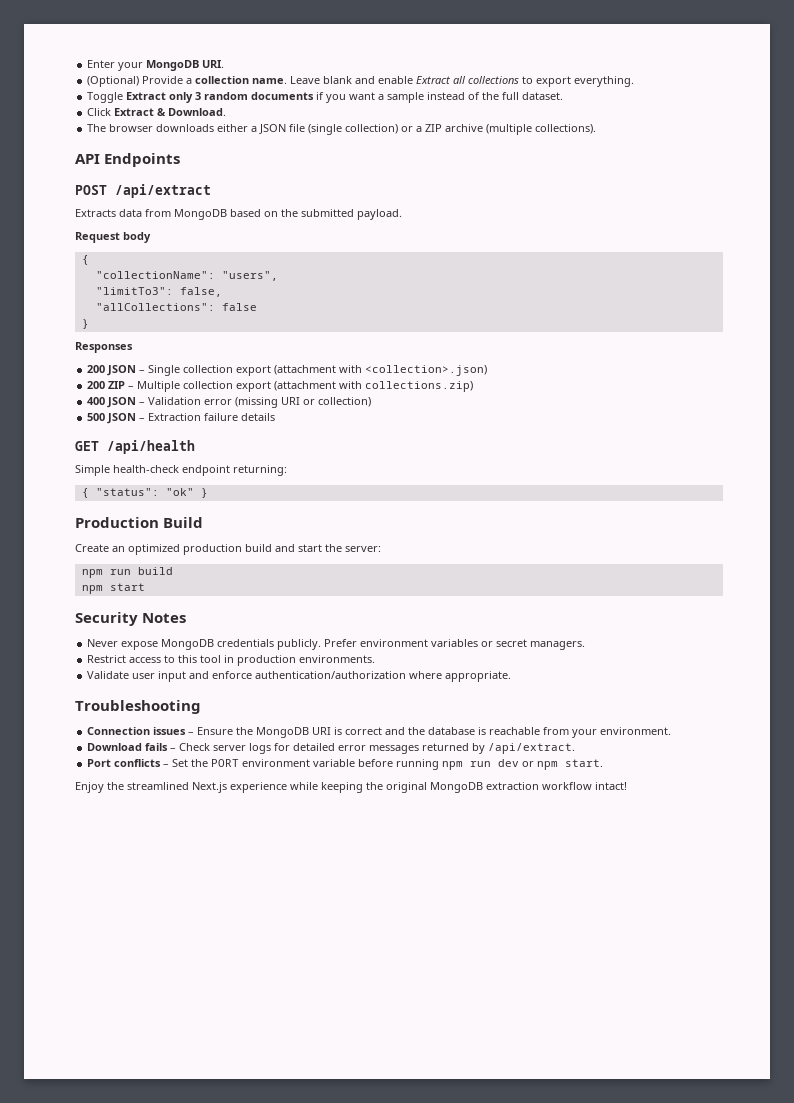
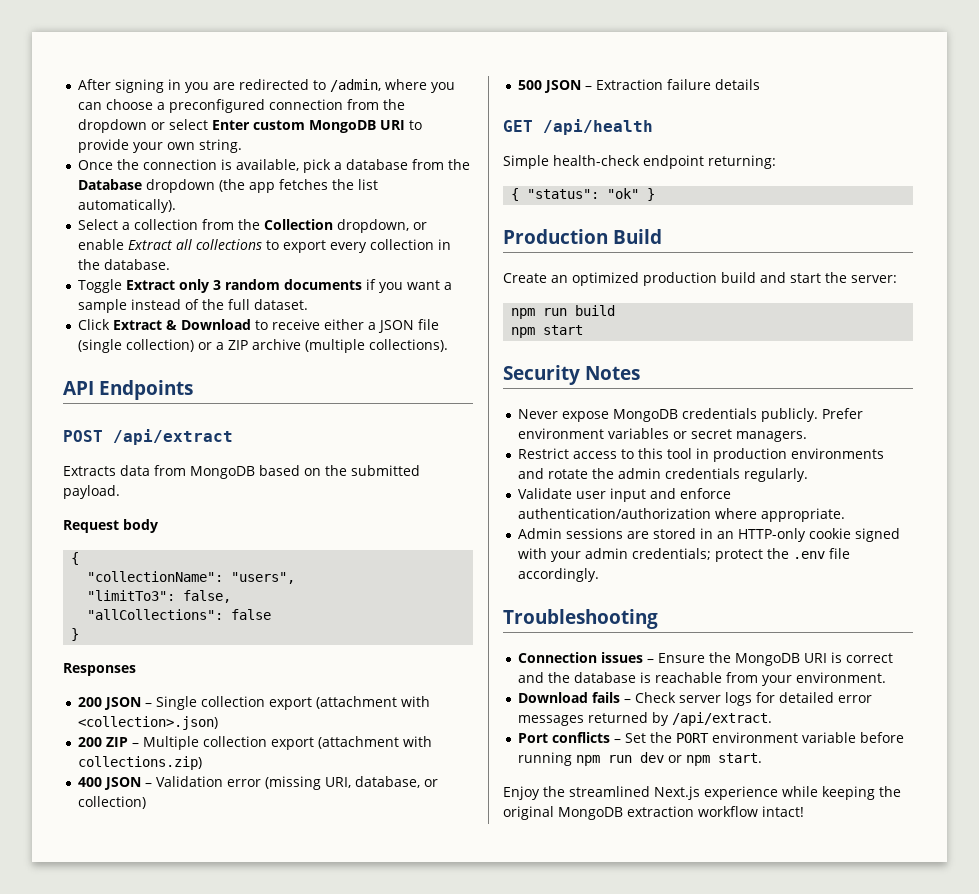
- Enter your MongoDB URI.
- (Optional) Provide a collection name. Leave blank and enable Extract all collections to export everything.
+ After signing in you are redirected to /admin, where you can choose a preconfigured connection from the dropdown or select Enter custom MongoDB URI to provide your own string.
+ Once the connection is available, pick a database from the Database dropdown (the app fetches the list automatically).
+ Select a collection from the Collection dropdown, or enable Extract all collections to export every collection in the database.
- Click Extract & Download.
- The browser downloads either a JSON file (single collection) or a ZIP archive (multiple collections).
+ Click Extract & Download to receive either a JSON file (single collection) or a ZIP archive (multiple collections).
- 400 JSON – Validation error (missing URI or collection)
+ 400 JSON – Validation error (missing URI, database, or collection)
- Restrict access to this tool in production environments.
+ Restrict access to this tool in production environments and rotate the admin credentials regularly.
+ Admin sessions are stored in an HTTP-only cookie signed with your admin credentials; protect the .env file accordingly.

